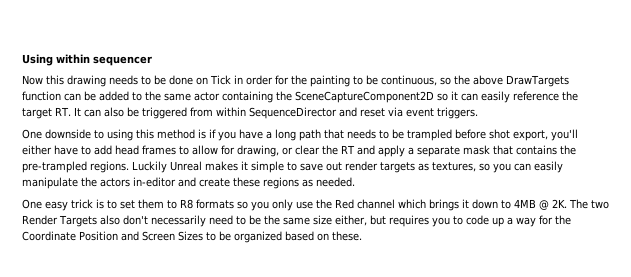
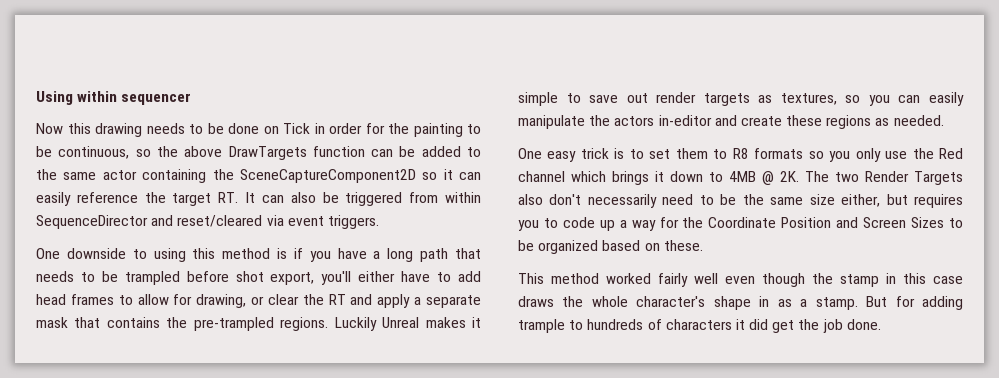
- Now this drawing needs to be done on Tick in order for the painting to be continuous, so the above DrawTargets function can be added to the same actor containing the SceneCaptureComponent2D so it can easily reference the target RT. It can also be triggered from within SequenceDirector and reset via event triggers.
+ Now this drawing needs to be done on Tick in order for the painting to be continuous, so the above DrawTargets function can be added to the same actor containing the SceneCaptureComponent2D so it can easily reference the target RT. It can also be triggered from within SequenceDirector and reset/cleared via event triggers.
+ This method worked fairly well even though the stamp in this case draws the whole character's shape in as a stamp. But for adding trample to hundreds of characters it did get the job done.

